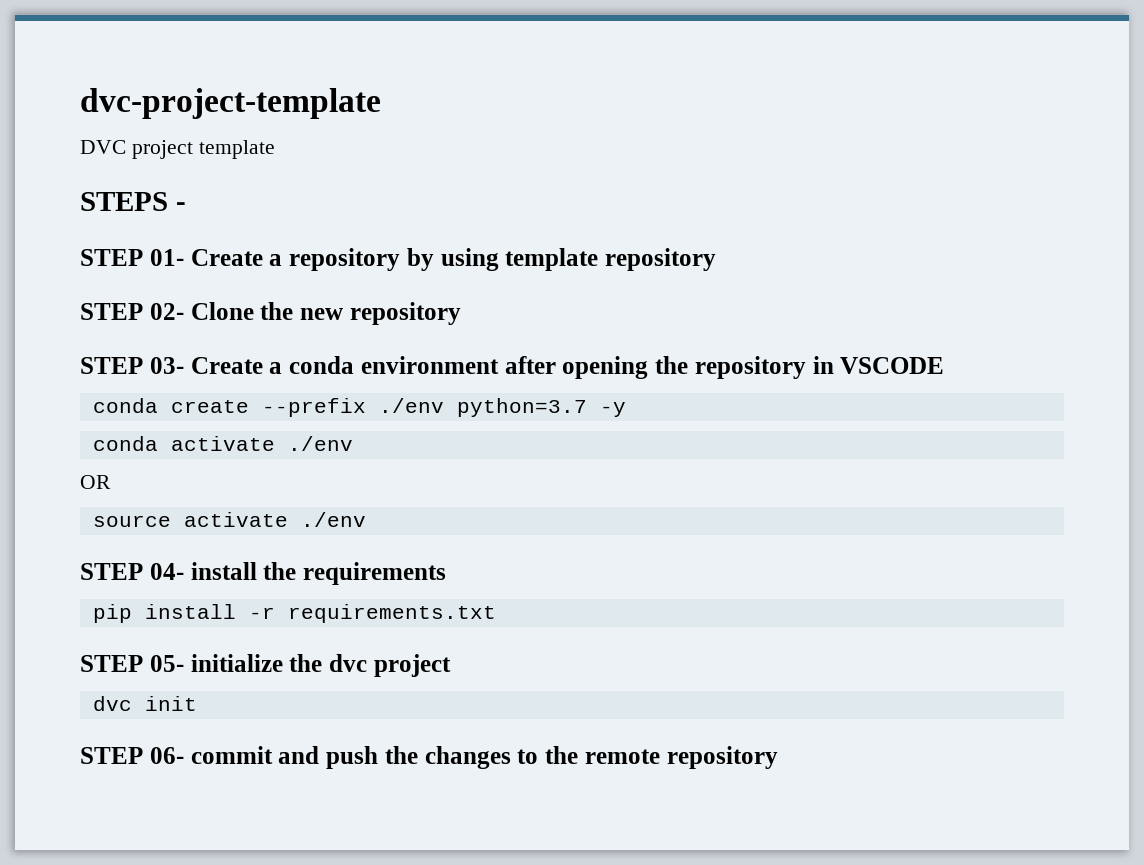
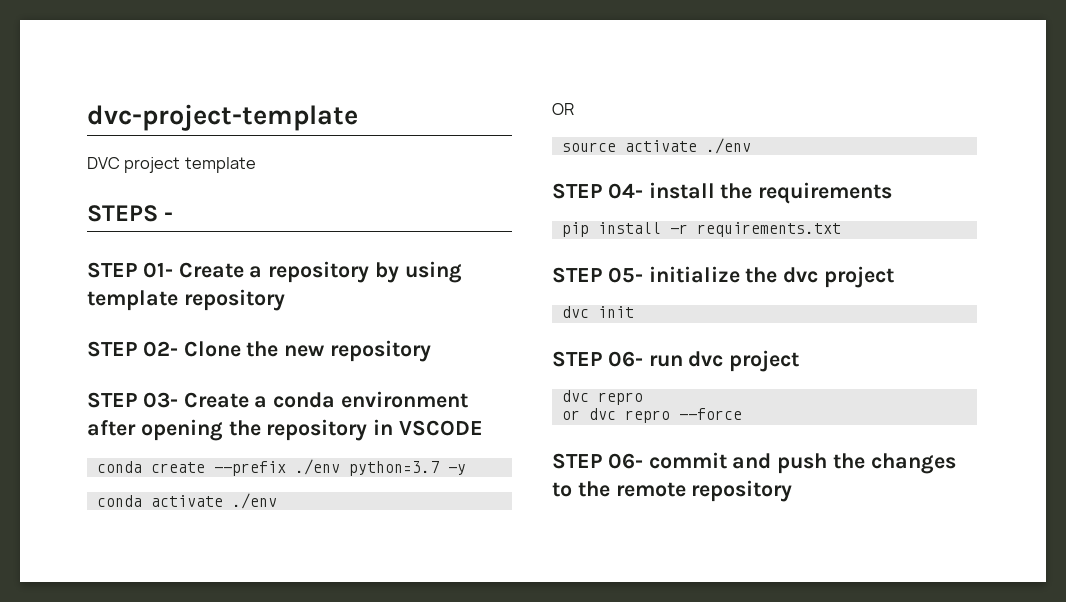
+ STEP 06- run dvc project
+ dvc repro
+ or dvc repro --force

